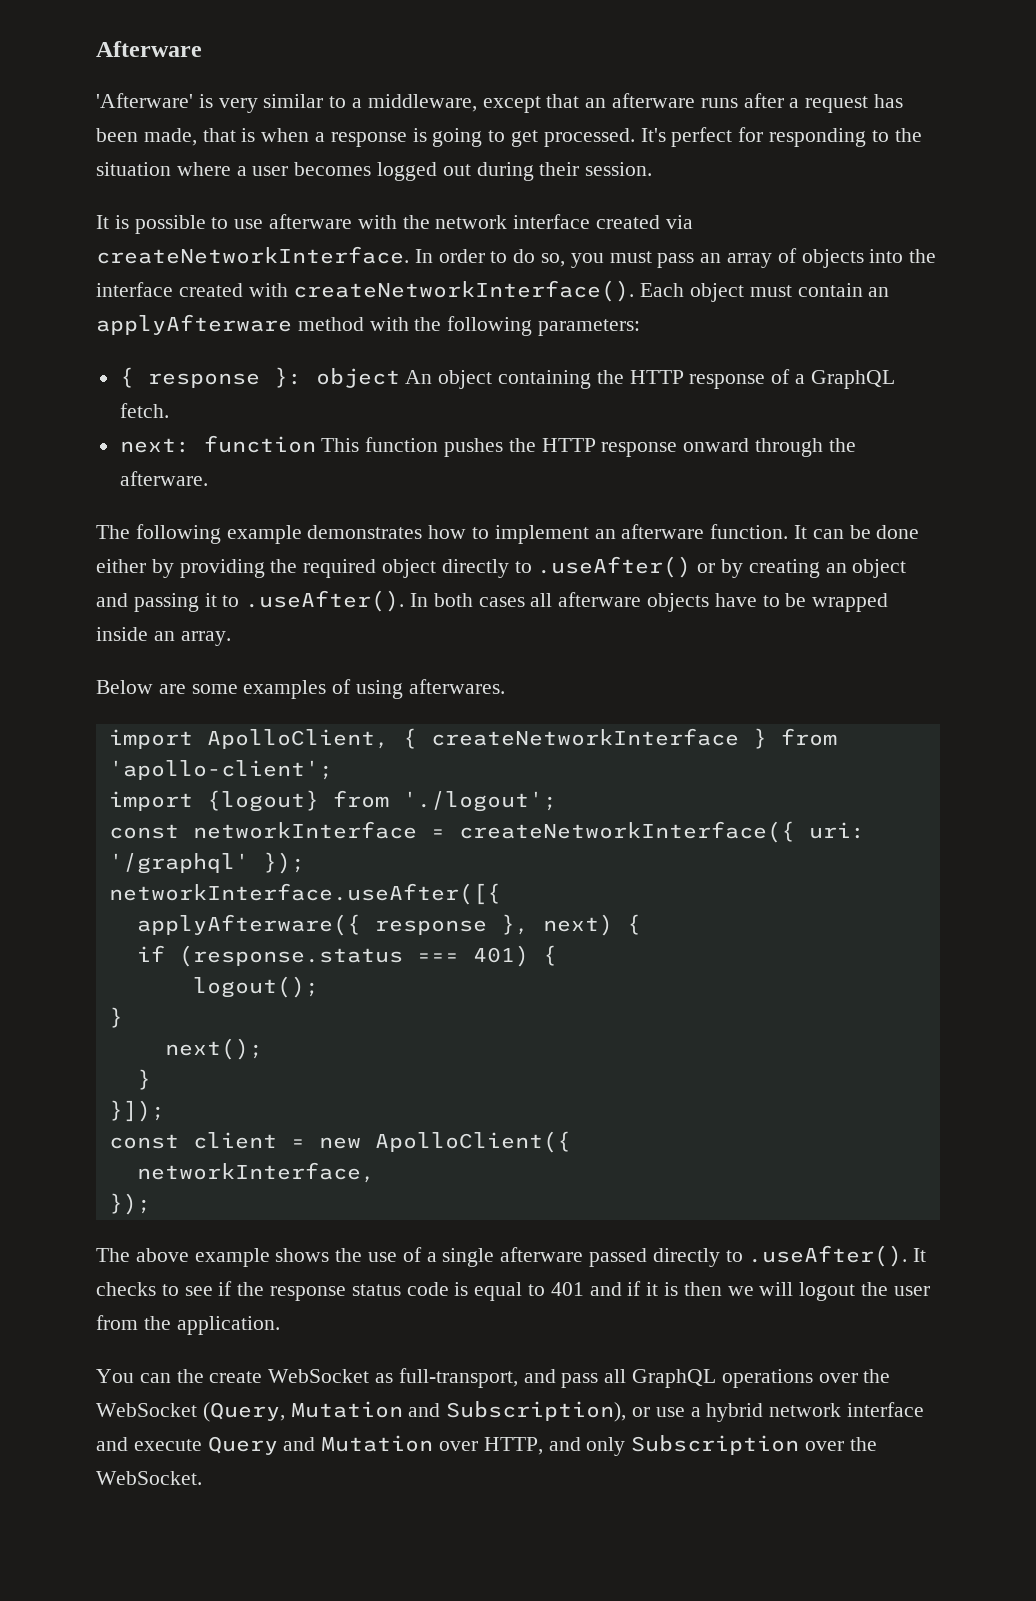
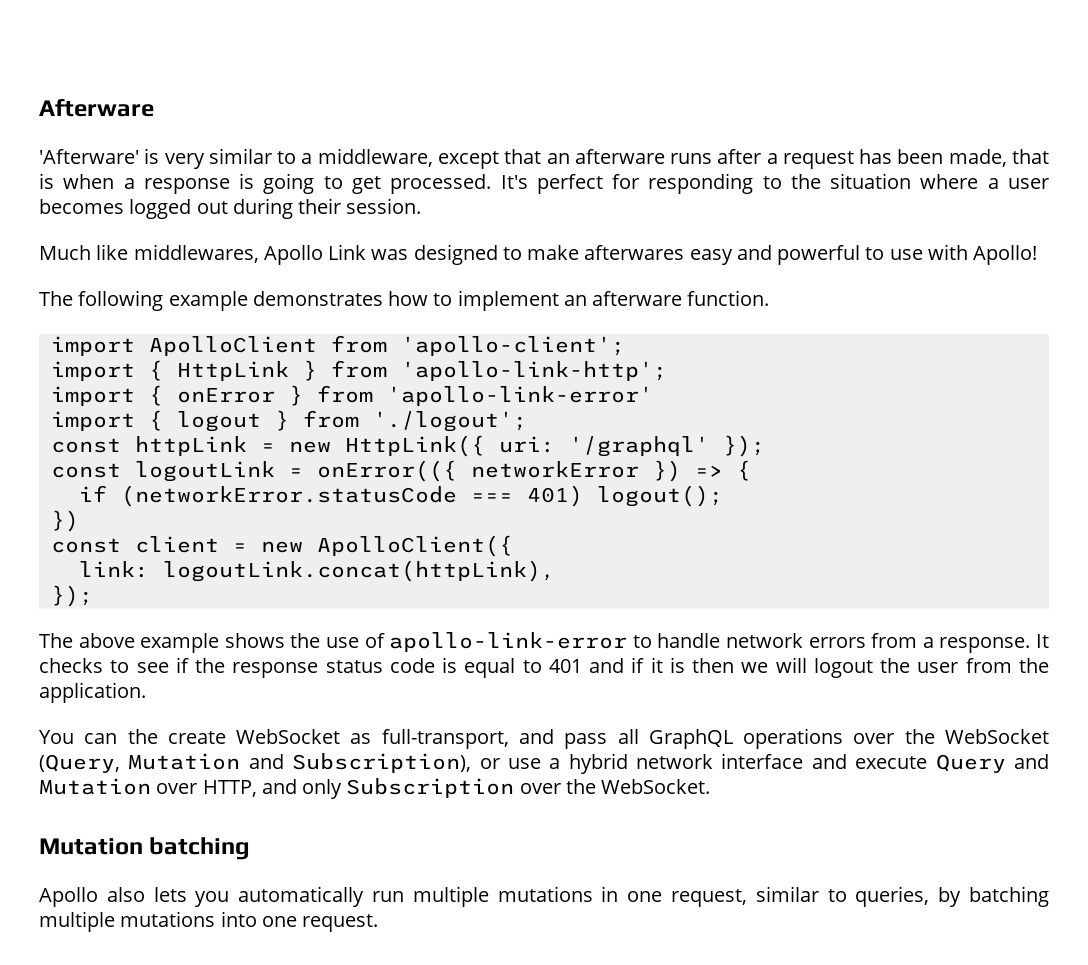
- It is possible to use afterware with the network interface created via createNetworkInterface. In order to do so, you must pass an array of objects into the interface created with createNetworkInterface(). Each object must contain an applyAfterware method with the following parameters:
- { response }: object An object containing the HTTP response of a GraphQL fetch.
- next: function This function pushes the HTTP response onward through the afterware.
+ Much like middlewares, Apollo Link was designed to make afterwares easy and powerful to use with Apollo!
- The following example demonstrates how to implement an afterware function. It can be done either by providing the required object directly to .useAfter() or by creating an object and passing it to .useAfter(). In both cases all afterware objects have to be wrapped inside an array.
- Below are some examples of using afterwares.
- import ApolloClient, { createNetworkInterface } from 'apollo-client';
- import {logout} from './logout';
+ The following example demonstrates how to implement an afterware function.
+ import ApolloClient from 'apollo-client';
+ import { HttpLink } from 'apollo-link-http';
+ import { onError } from 'apollo-link-error'
+ import { logout } from './logout';
- const networkInterface = createNetworkInterface({ uri: '/graphql' });
+ const httpLink = new HttpLink({ uri: '/graphql' });
- networkInterface.useAfter([{
- applyAfterware({ response }, next) {
+ const logoutLink = onError(({ networkError }) => {
- if (response.status === 401) {
- logout();
- }
- next();
- }
- }]);
+ if (networkError.statusCode === 401) logout();
+ })
- networkInterface,
+ link: logoutLink.concat(httpLink),
- The above example shows the use of a single afterware passed directly to .useAfter(). It checks to see if the response status code is equal to 401 and if it is then we will logout the user from the application.
+ The above example shows the use of apollo-link-error to handle network errors from a response. It checks to see if the response status code is equal to 401 and if it is then we will logout the user from the application.
+ Mutation batching
+ Apollo also lets you automatically run multiple mutations in one request, similar to queries, by batching multiple mutations into one request.

